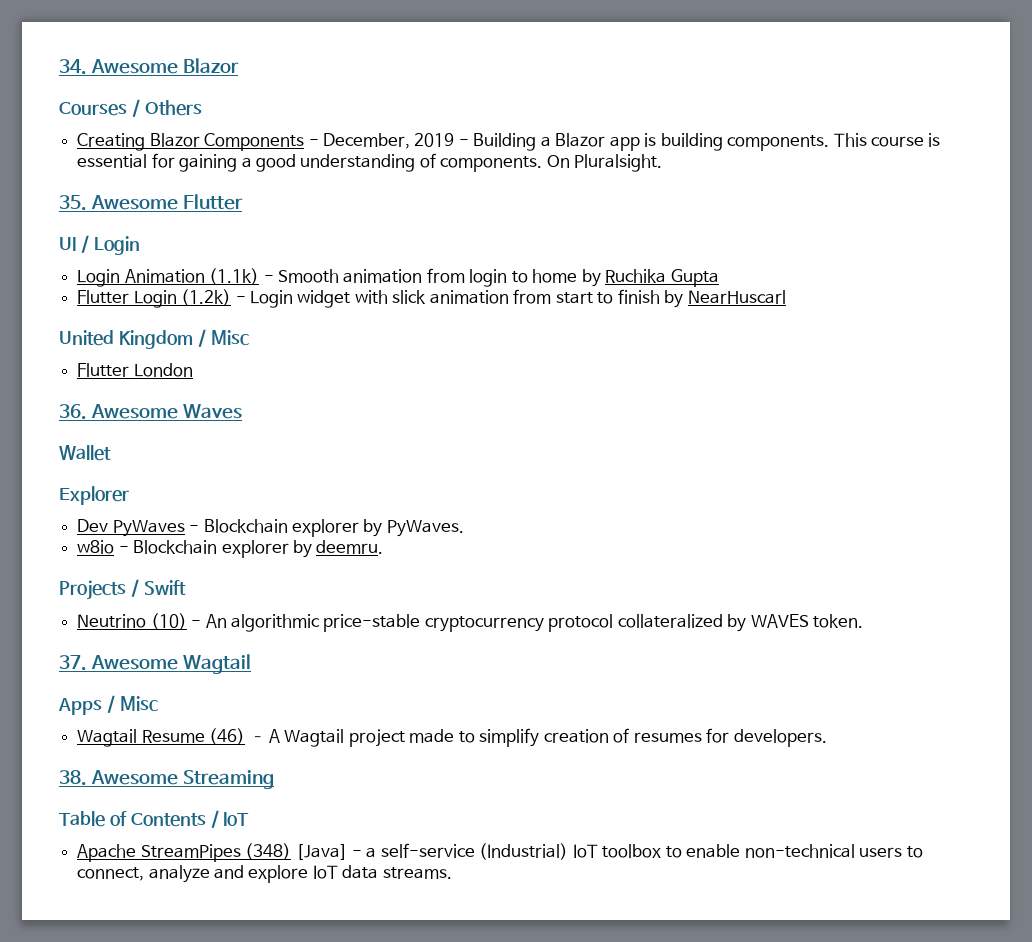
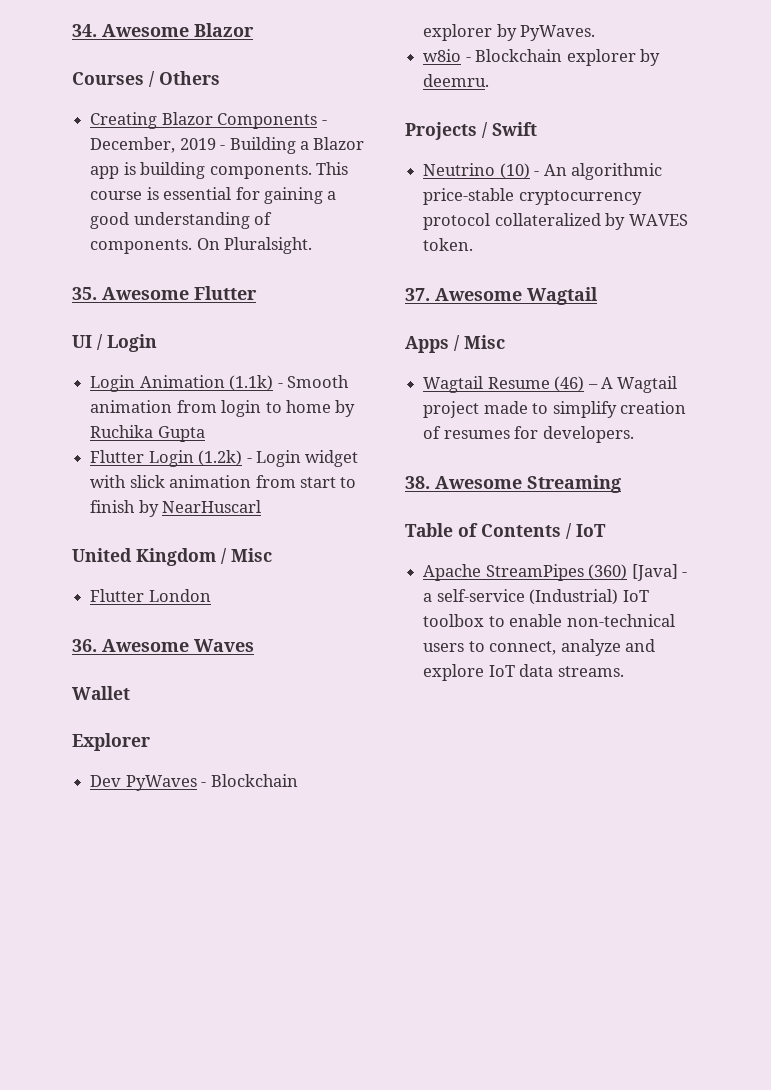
- Apache StreamPipes (348) [Java] - a self-service (Industrial) IoT toolbox to enable non-technical users to connect, analyze and explore IoT data streams.
+ Apache StreamPipes (360) [Java] - a self-service (Industrial) IoT toolbox to enable non-technical users to connect, analyze and explore IoT data streams.

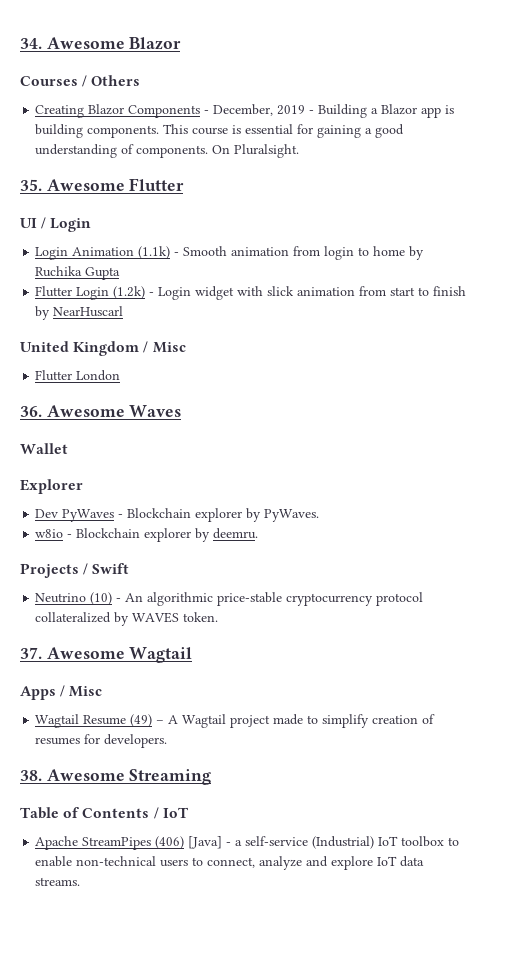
- Wagtail Resume (46) – A Wagtail project made to simplify creation of resumes for developers.
+ Wagtail Resume (49) – A Wagtail project made to simplify creation of resumes for developers.
- Apache StreamPipes (360) [Java] - a self-service (Industrial) IoT toolbox to enable non-technical users to connect, analyze and explore IoT data streams.
+ Apache StreamPipes (406) [Java] - a self-service (Industrial) IoT toolbox to enable non-technical users to connect, analyze and explore IoT data streams.

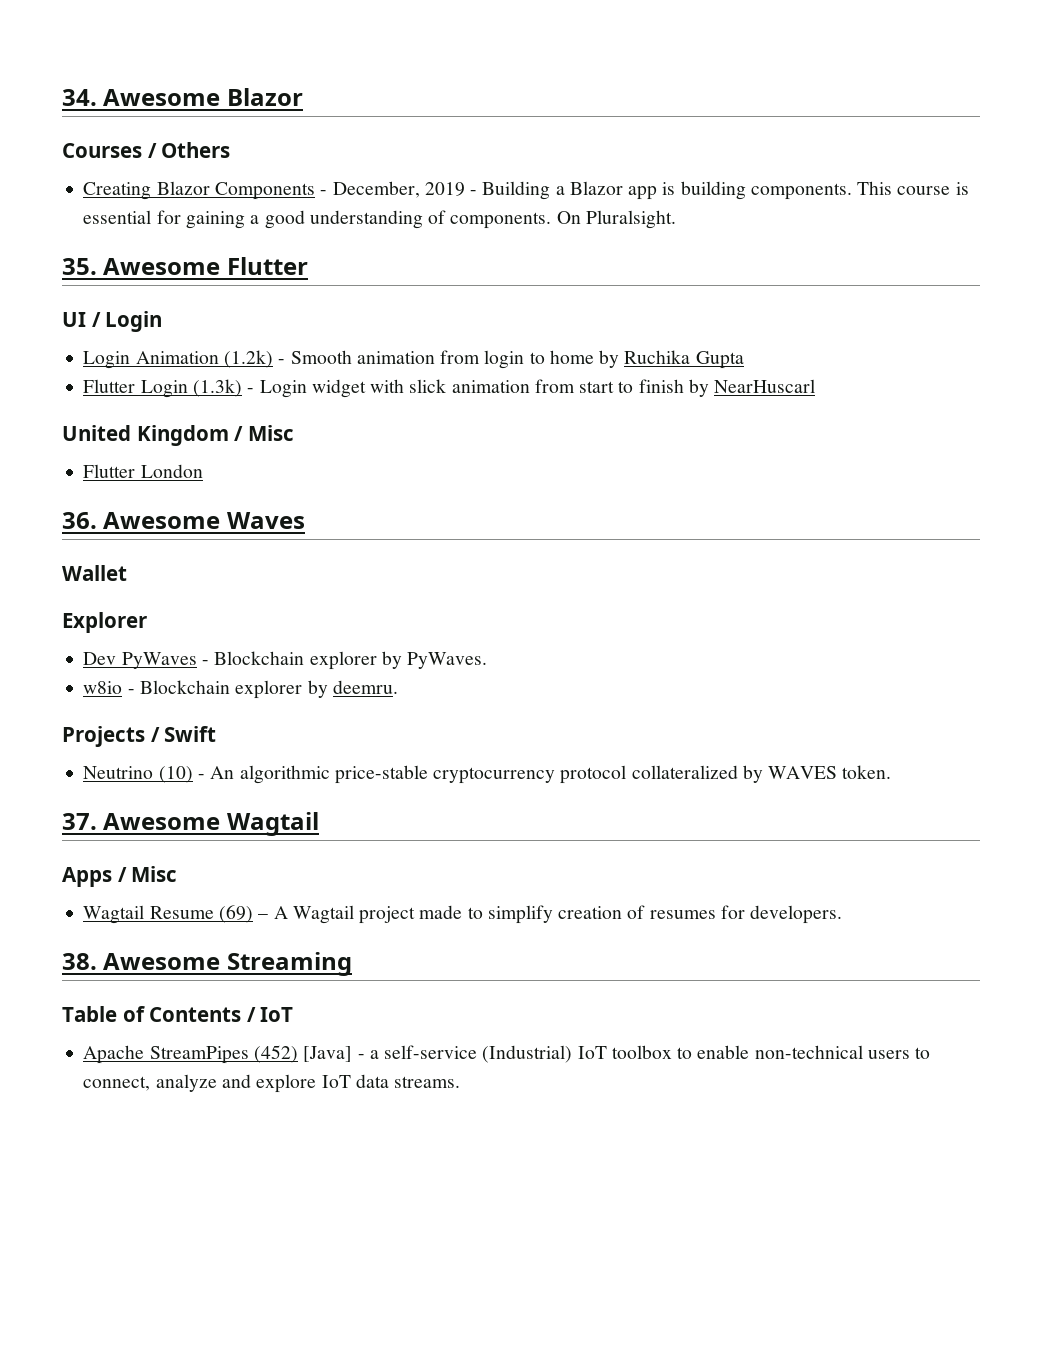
- Login Animation (1.1k) - Smooth animation from login to home by Ruchika Gupta
+ Login Animation (1.2k) - Smooth animation from login to home by Ruchika Gupta
- Flutter Login (1.2k) - Login widget with slick animation from start to finish by NearHuscarl
+ Flutter Login (1.3k) - Login widget with slick animation from start to finish by NearHuscarl
- Wagtail Resume (49) – A Wagtail project made to simplify creation of resumes for developers.
+ Wagtail Resume (69) – A Wagtail project made to simplify creation of resumes for developers.
- Apache StreamPipes (406) [Java] - a self-service (Industrial) IoT toolbox to enable non-technical users to connect, analyze and explore IoT data streams.
+ Apache StreamPipes (452) [Java] - a self-service (Industrial) IoT toolbox to enable non-technical users to connect, analyze and explore IoT data streams.

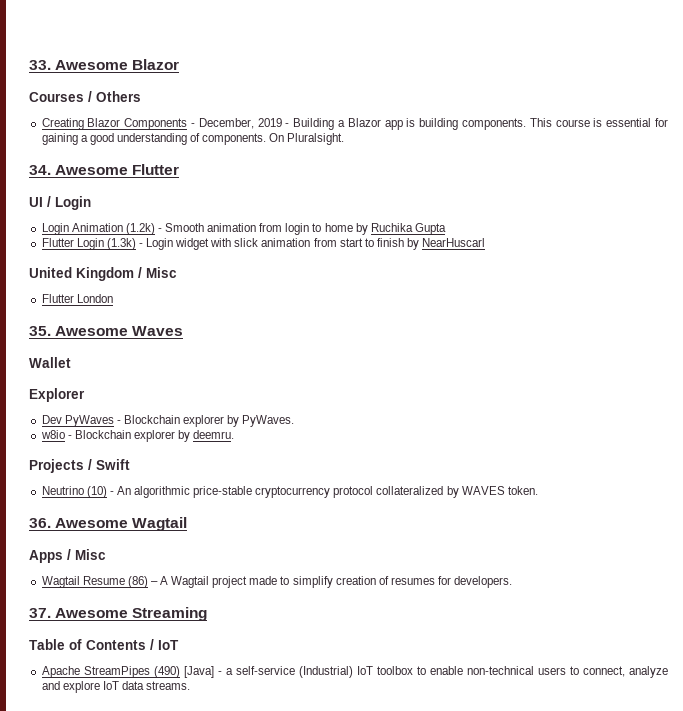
- 34. Awesome Blazor
+ 33. Awesome Blazor
- 35. Awesome Flutter
+ 34. Awesome Flutter
- 36. Awesome Waves
+ 35. Awesome Waves
- 37. Awesome Wagtail
+ 36. Awesome Wagtail
- Wagtail Resume (69) – A Wagtail project made to simplify creation of resumes for developers.
+ Wagtail Resume (86) – A Wagtail project made to simplify creation of resumes for developers.
- 38. Awesome Streaming
+ 37. Awesome Streaming
- Apache StreamPipes (452) [Java] - a self-service (Industrial) IoT toolbox to enable non-technical users to connect, analyze and explore IoT data streams.
+ Apache StreamPipes (490) [Java] - a self-service (Industrial) IoT toolbox to enable non-technical users to connect, analyze and explore IoT data streams.

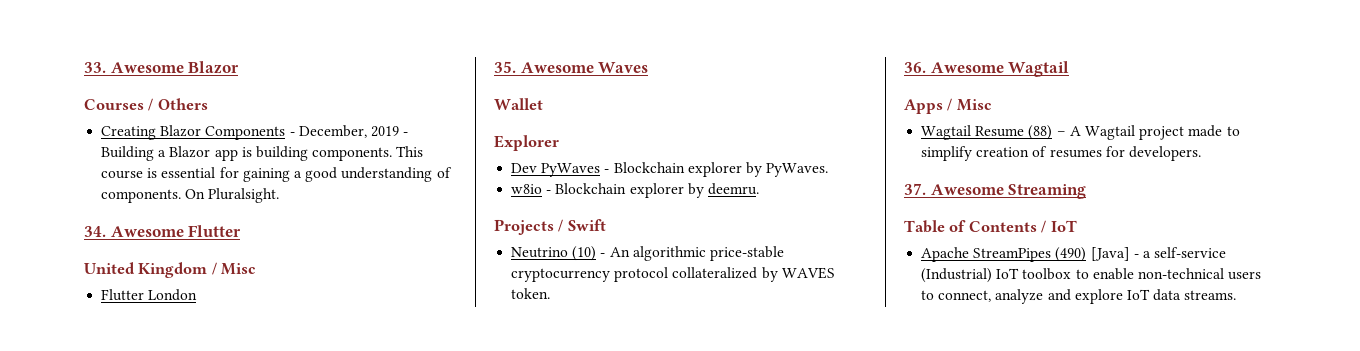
- UI / Login
- Login Animation (1.2k) - Smooth animation from login to home by Ruchika Gupta
- Flutter Login (1.3k) - Login widget with slick animation from start to finish by NearHuscarl
- Wagtail Resume (86) – A Wagtail project made to simplify creation of resumes for developers.
+ Wagtail Resume (88) – A Wagtail project made to simplify creation of resumes for developers.

